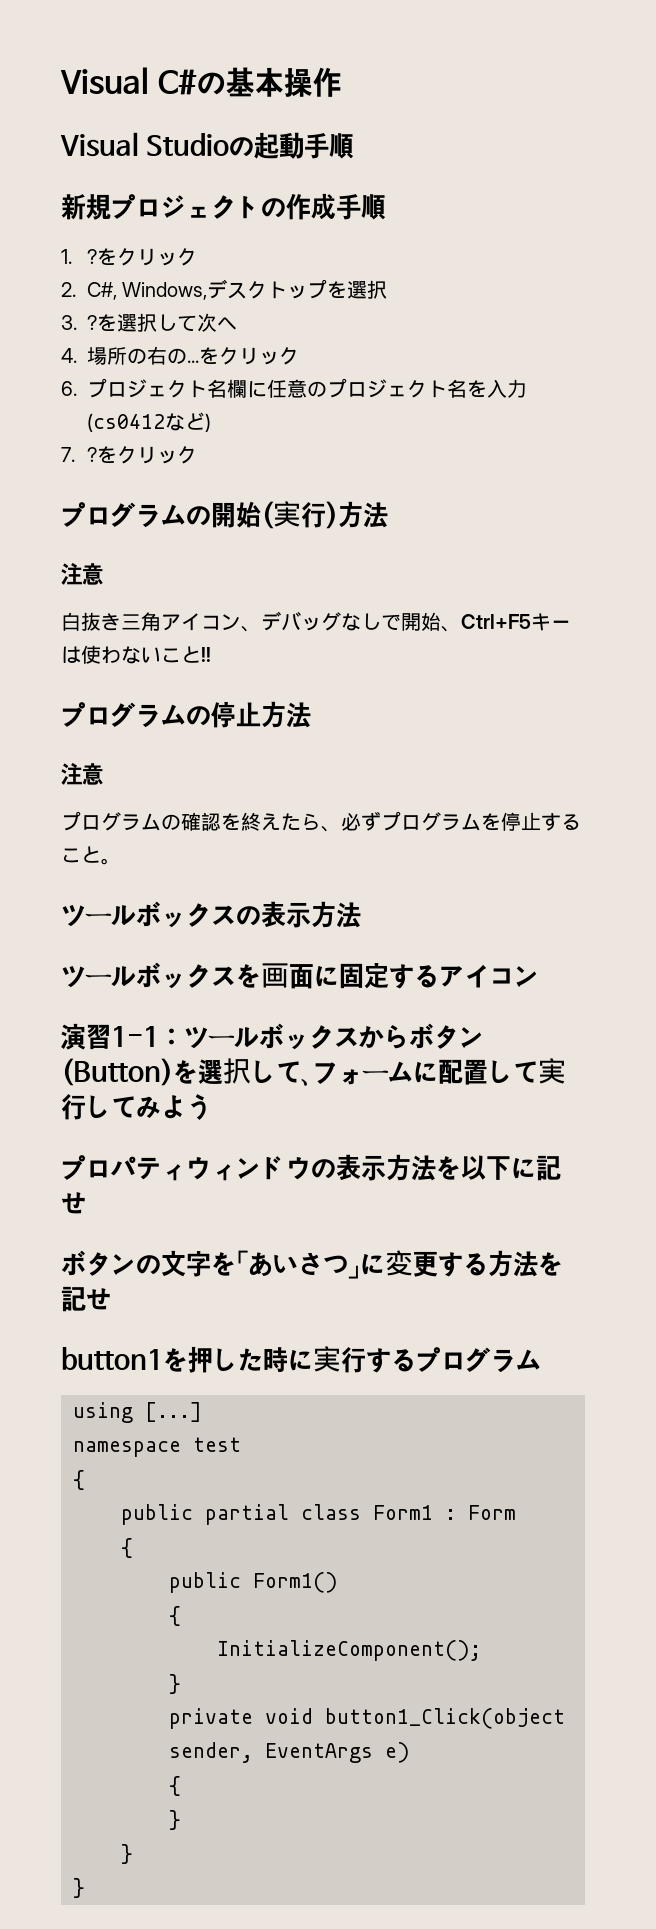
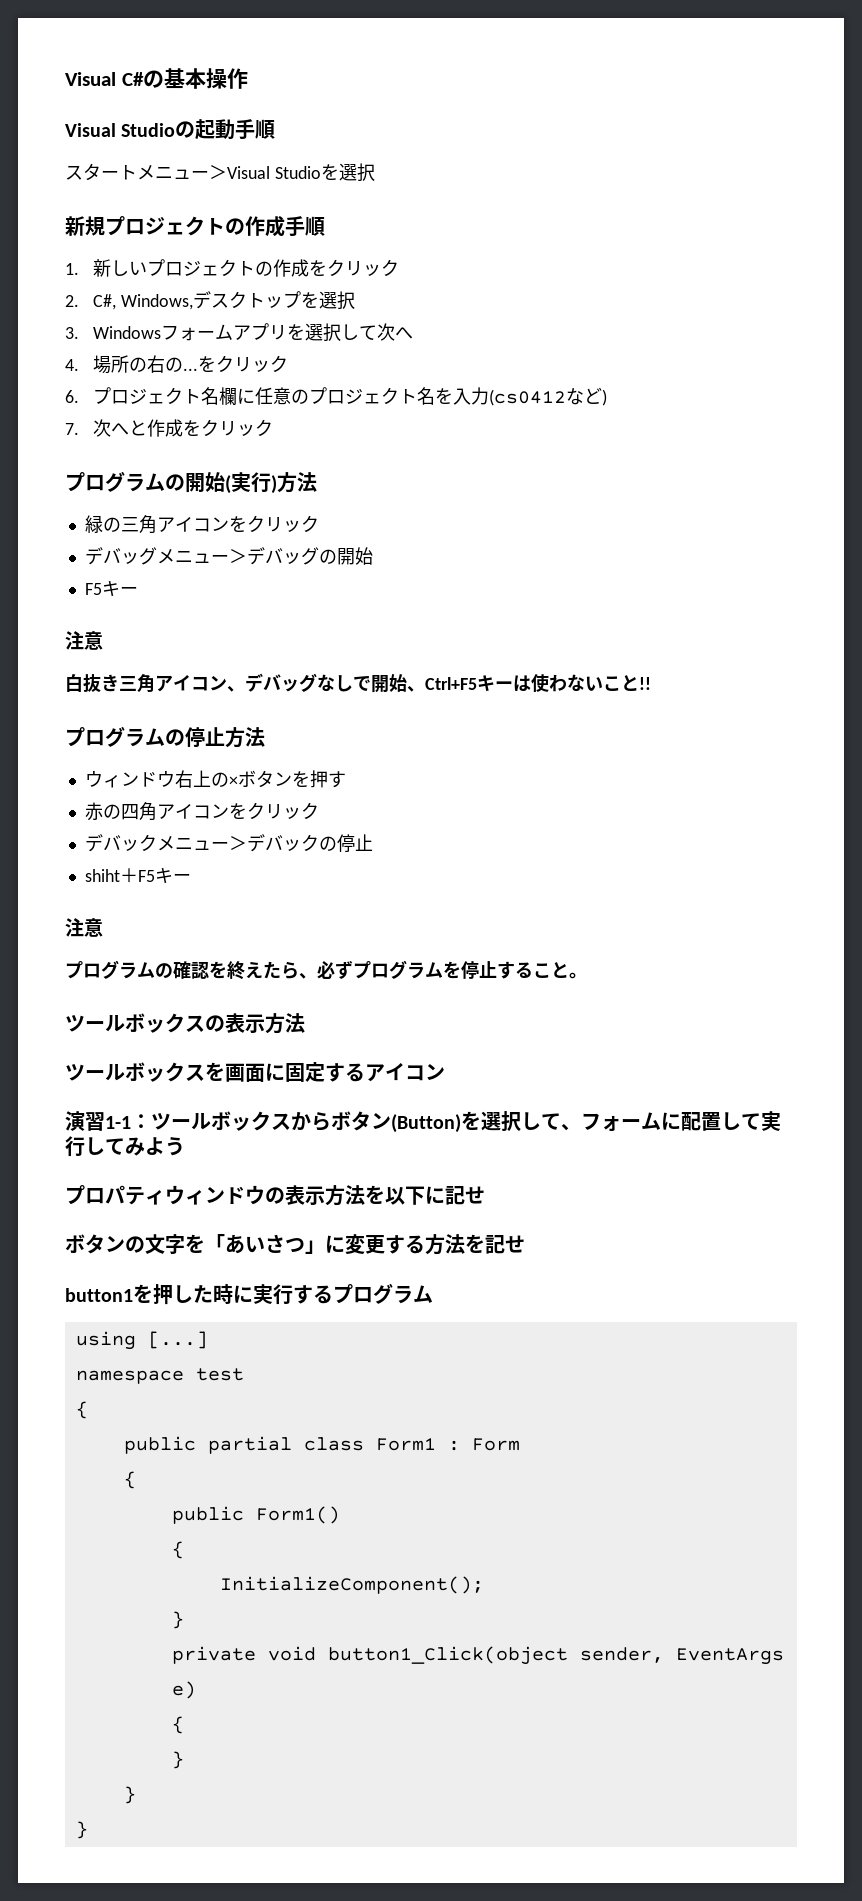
+ スタートメニュー＞Visual Studioを選択
- 1. ?をクリック
+ 1.新しいプロジェクトの作成をクリック
- 3. ?を選択して次へ
+ 3. Windowsフォームアプリを選択して次へ
- 7. ?をクリック
+ 7.次へと作成をクリック
+ 緑の三角アイコンをクリック
+ デバッグメニュー＞デバッグの開始
+ F5キー
+ ウィンドウ右上の×ボタンを押す
+ 赤の四角アイコンをクリック
+ デバックメニュー＞デバックの停止
+ shiht＋F5キー

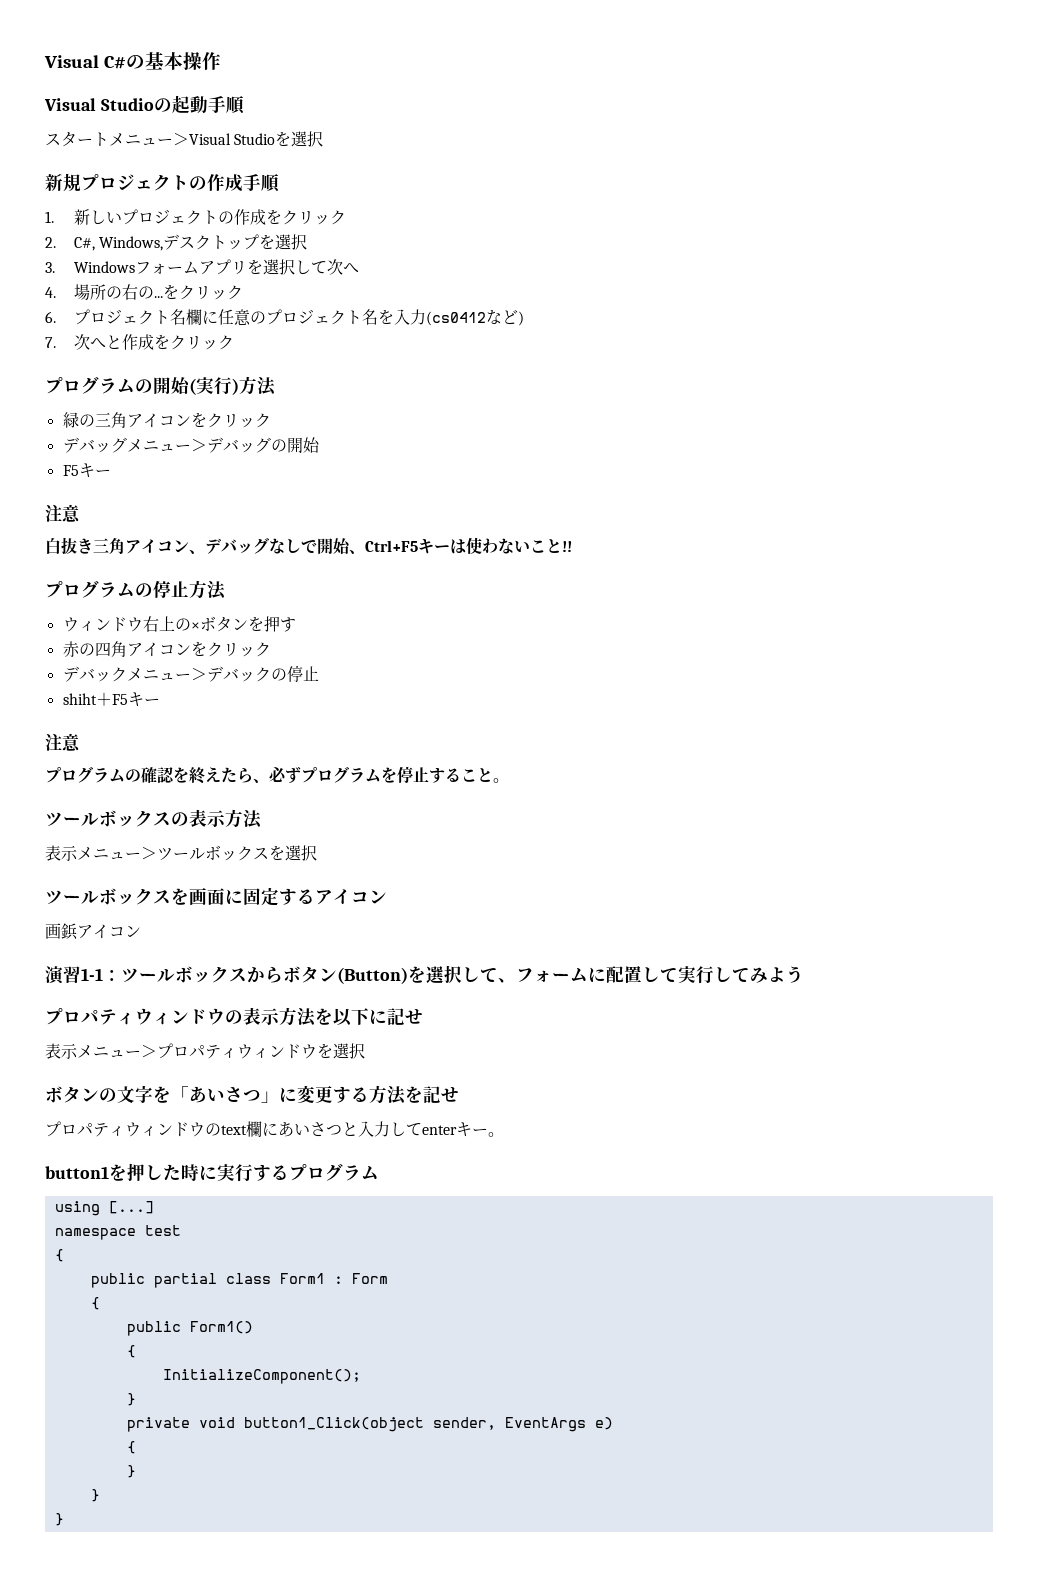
+ 表示メニュー＞ツールボックスを選択
+ 画鋲アイコン
+ 表示メニュー＞プロパティウィンドウを選択
+ プロパティウィンドウのtext欄にあいさつと入力してenterキー。

